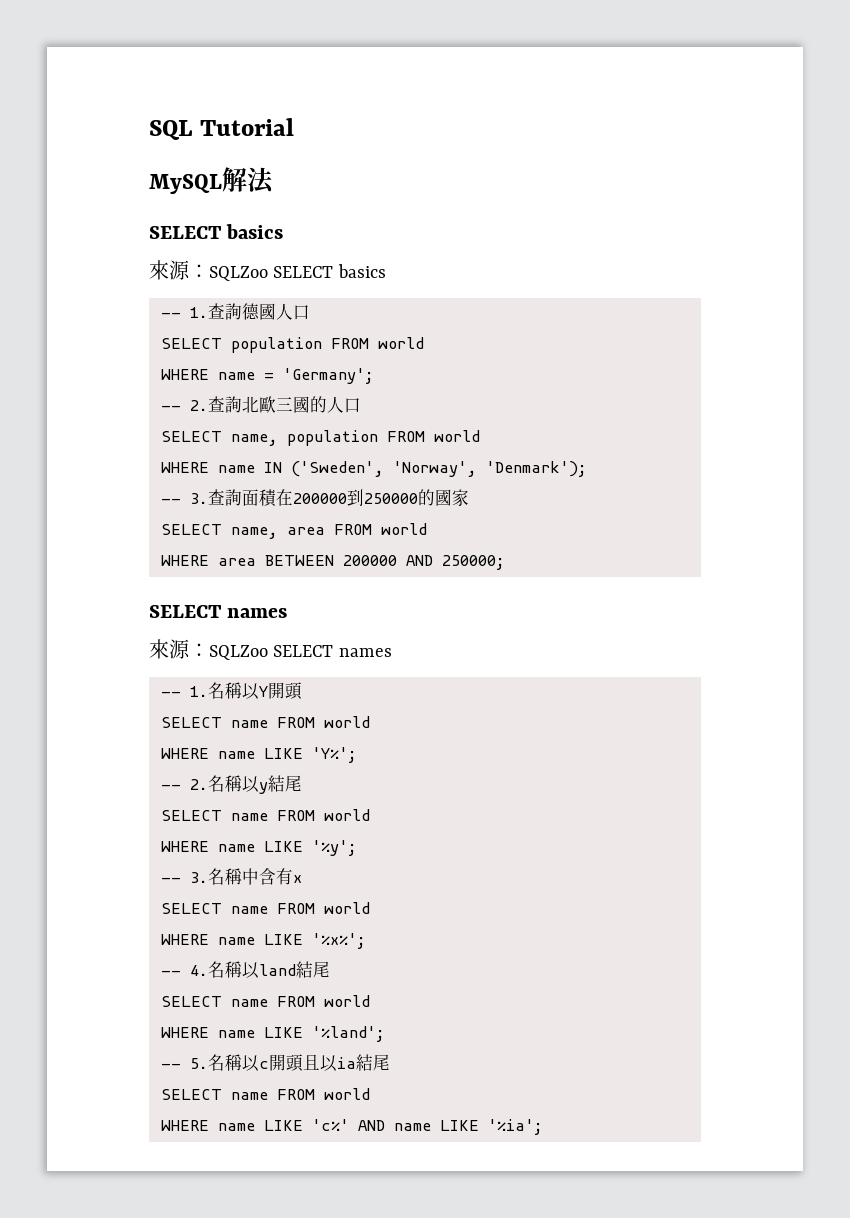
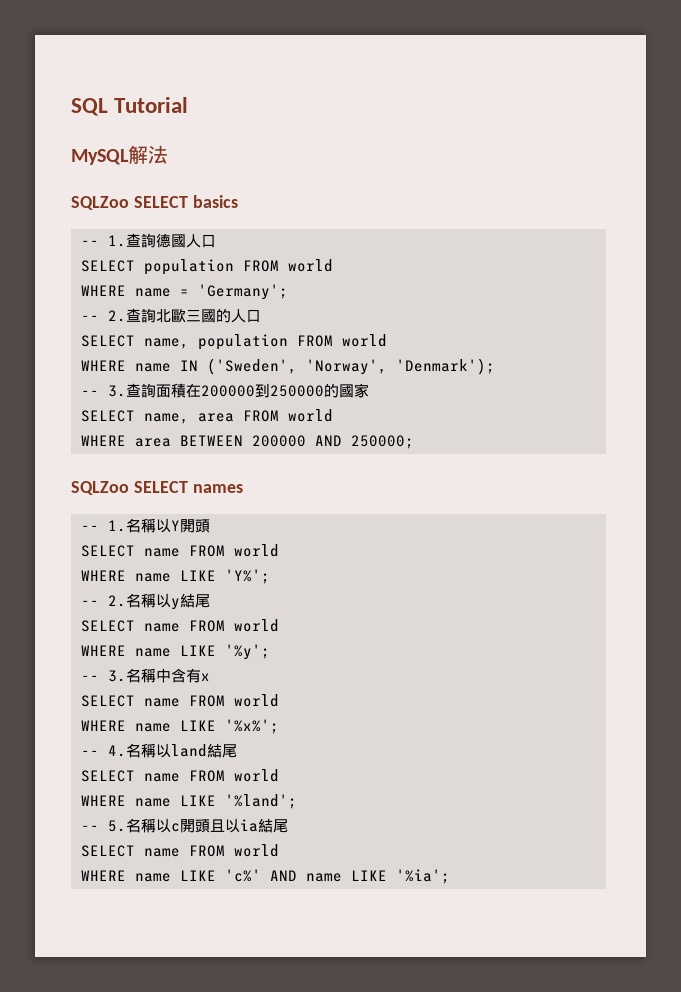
  MySQL解法
- SELECT basics
- 來源：SQLZoo SELECT basics
+ SQLZoo SELECT basics
  WHERE area BETWEEN 200000 AND 250000;
- SELECT names
- 來源：SQLZoo SELECT names
+ SQLZoo SELECT names

